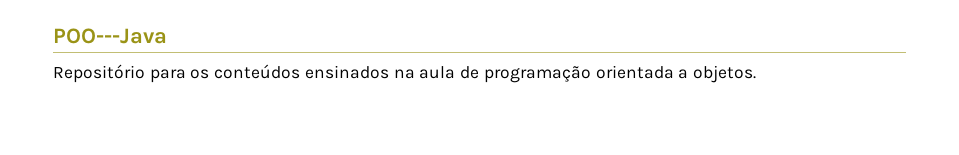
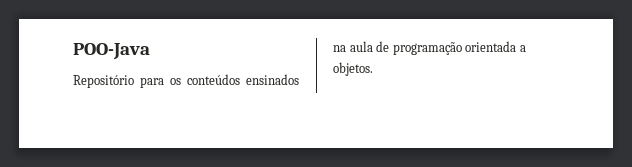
- POO---Java
+ POO-Java

